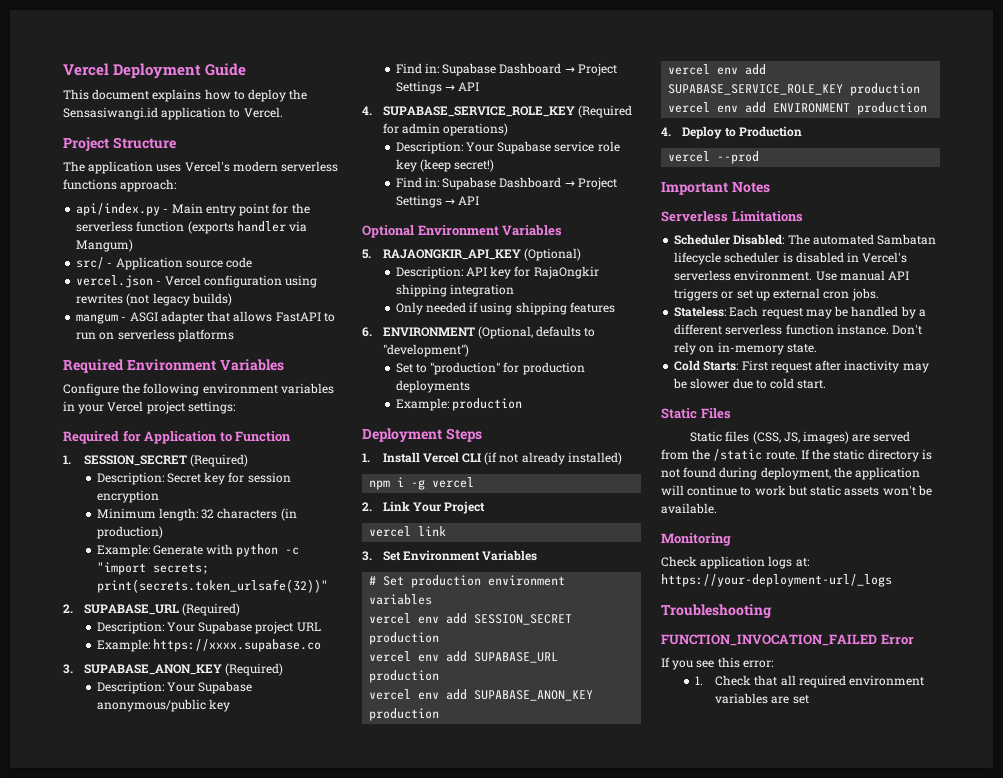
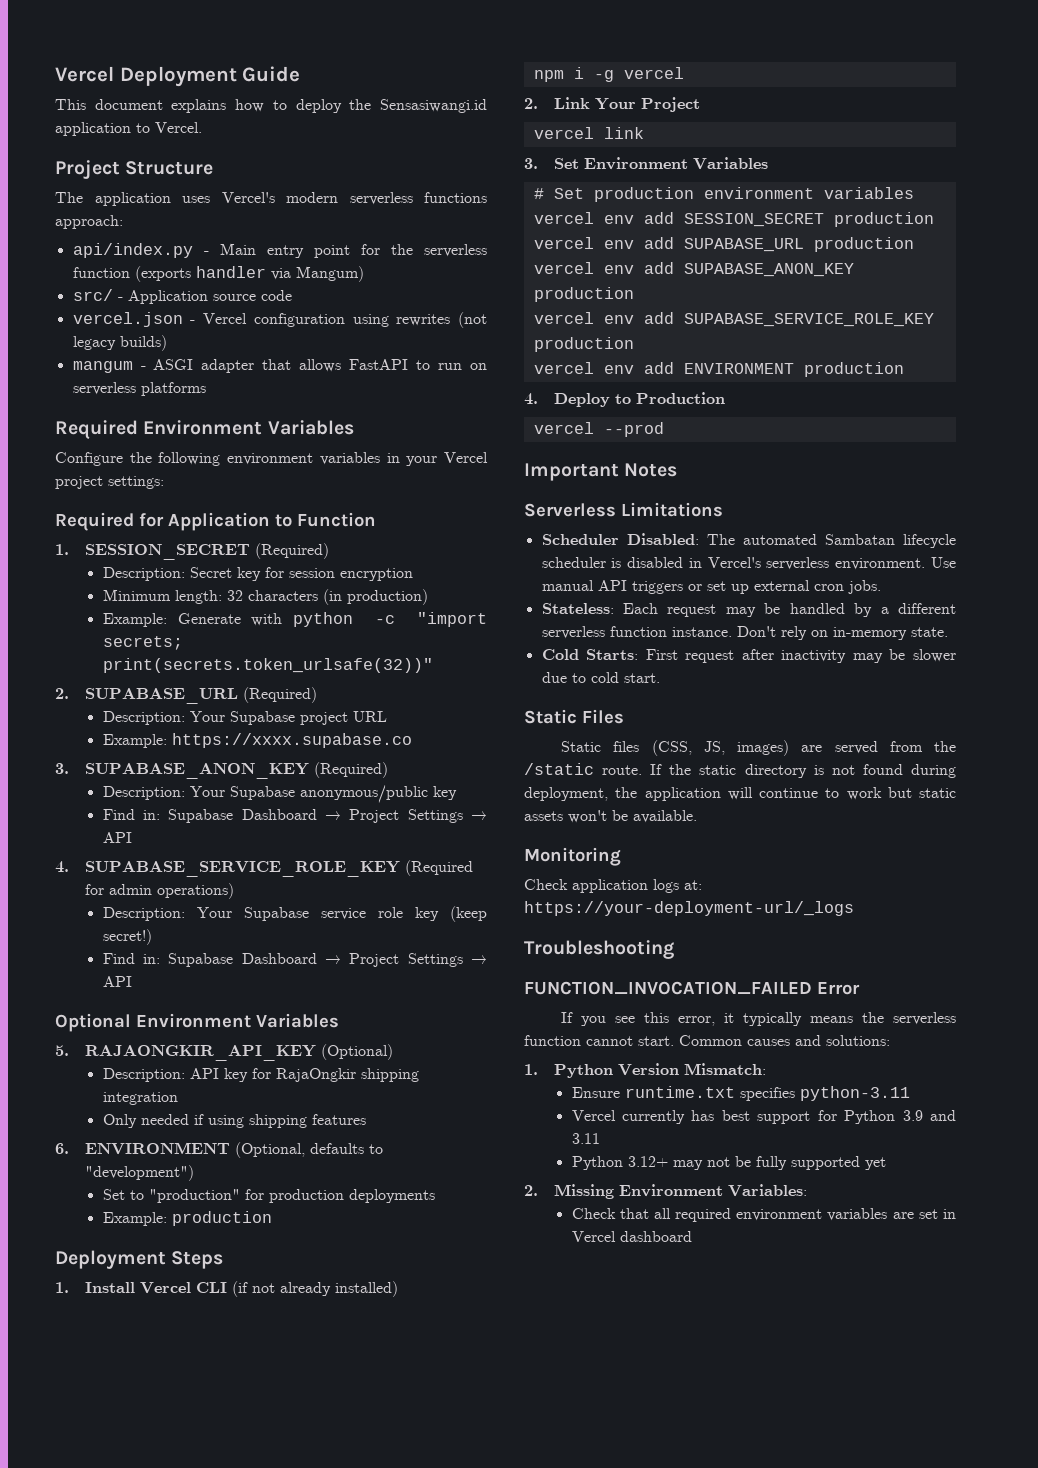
- If you see this error:
- 1. Check that all required environment variables are set
+ If you see this error, it typically means the serverless function cannot start. Common causes and solutions:
+ 1. Python Version Mismatch:
+ Ensure runtime.txt specifies python-3.11
+ Vercel currently has best support for Python 3.9 and 3.11
+ Python 3.12+ may not be fully supported yet
+ 2. Missing Environment Variables:
+ Check that all required environment variables are set in Vercel dashboard

